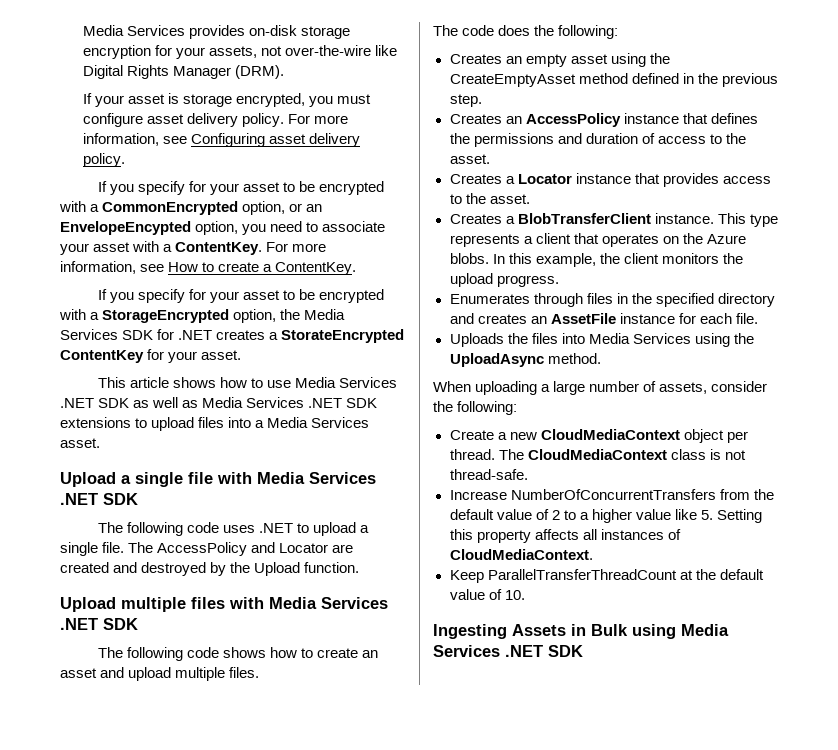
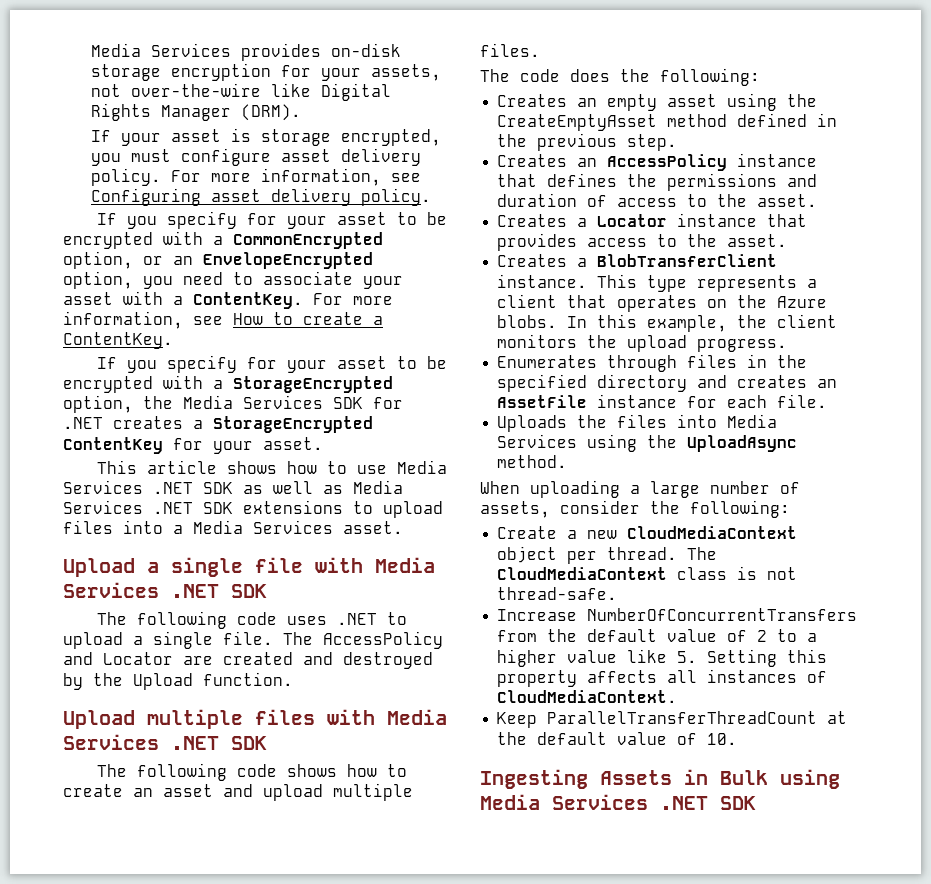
- If you specify for your asset to be encrypted with a CommonEncrypted option, or an EnvelopeEncypted option, you need to associate your asset with a ContentKey.
+ If you specify for your asset to be encrypted with a CommonEncrypted option, or an EnvelopeEncrypted option, you need to associate your asset with a ContentKey.
- If you specify for your asset to be encrypted with a StorageEncrypted option, the Media Services SDK for .NET creates a StorateEncrypted ContentKey for your asset.
+ If you specify for your asset to be encrypted with a StorageEncrypted option, the Media Services SDK for .NET creates a StorageEncrypted ContentKey for your asset.

